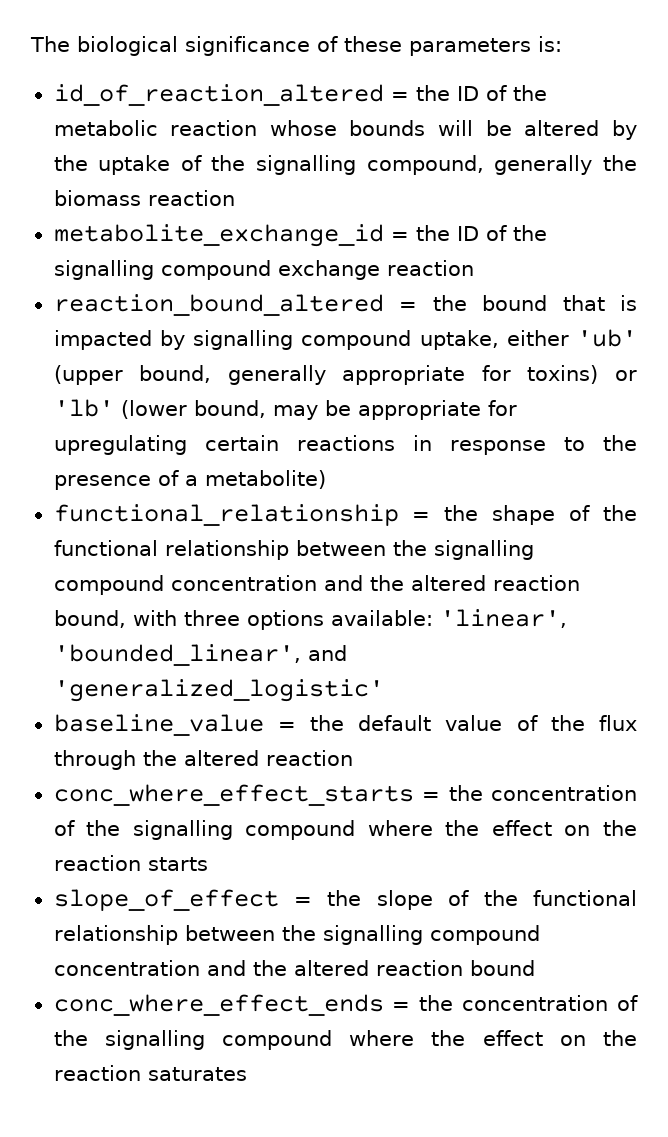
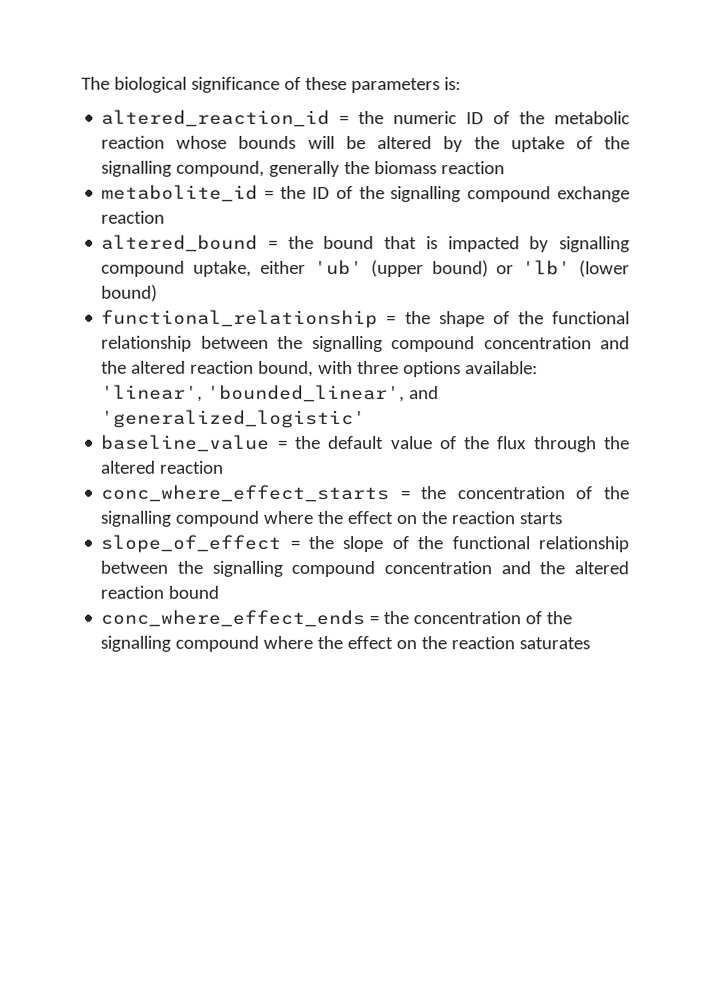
- id_of_reaction_altered = the ID of the metabolic reaction whose bounds will be altered by the uptake of the signalling compound, generally the biomass reaction
+ altered_reaction_id = the numeric ID of the metabolic reaction whose bounds will be altered by the uptake of the signalling compound, generally the biomass reaction
- metabolite_exchange_id = the ID of the signalling compound exchange reaction
+ metabolite_id = the ID of the signalling compound exchange reaction
- reaction_bound_altered = the bound that is impacted by signalling compound uptake, either 'ub' (upper bound, generally appropriate for toxins) or 'lb' (lower bound, may be appropriate for upregulating certain reactions in response to the presence of a metabolite)
+ altered_bound = the bound that is impacted by signalling compound uptake, either 'ub' (upper bound) or 'lb' (lower bound)

